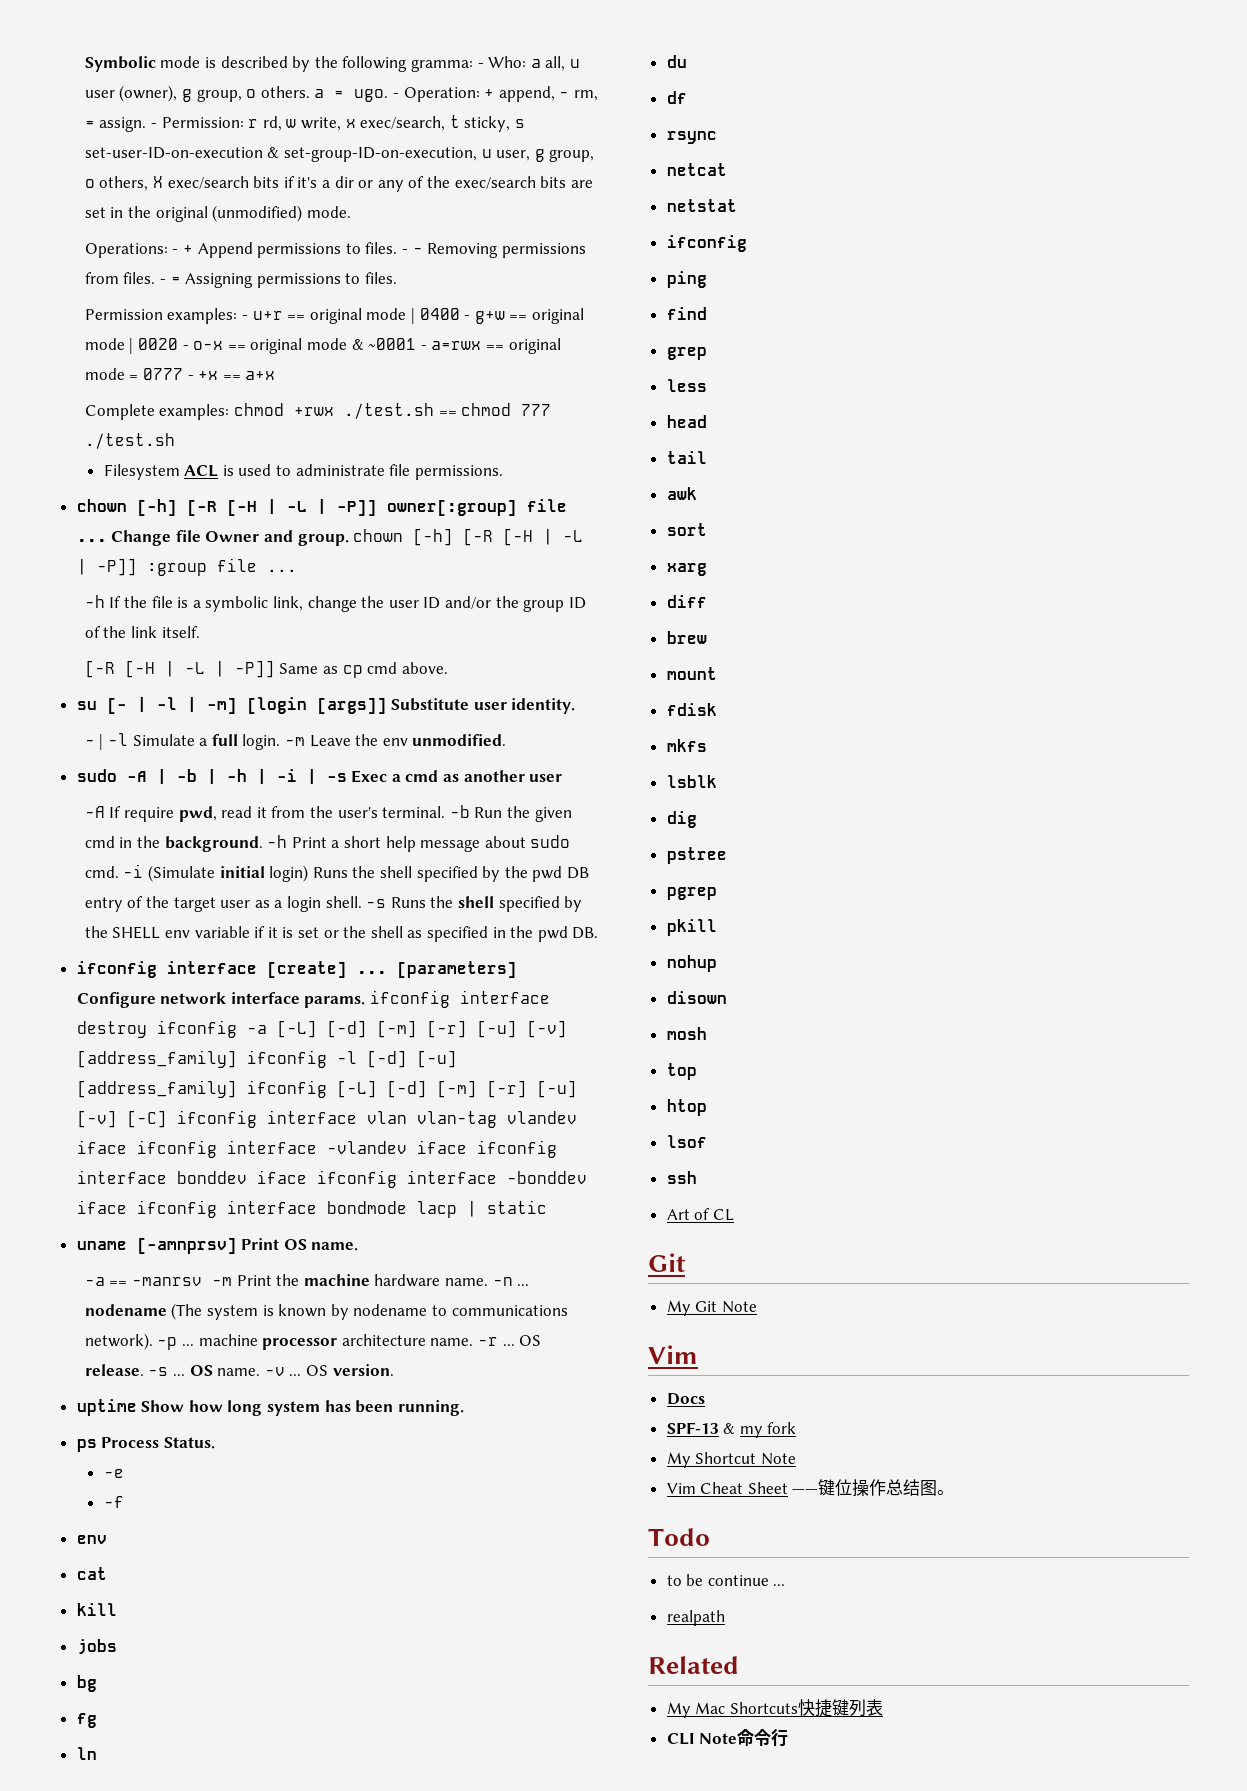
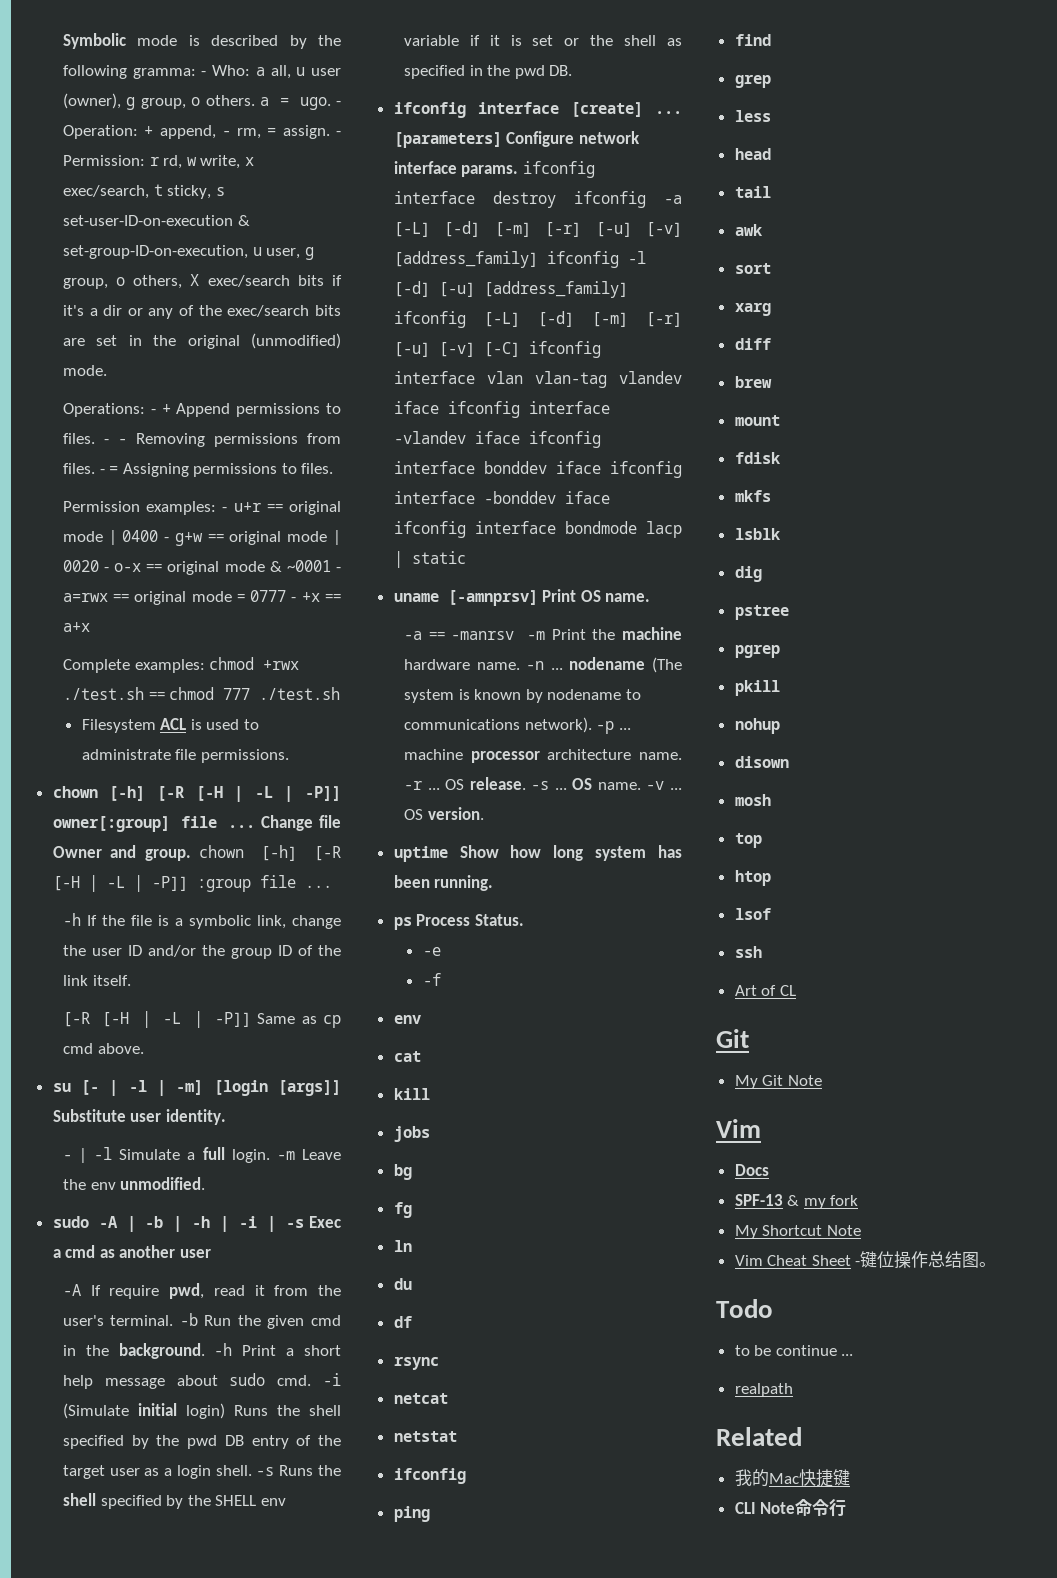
- Vim Cheat Sheet ——键位操作总结图。
+ Vim Cheat Sheet -键位操作总结图。
- My Mac Shortcuts快捷键列表
+ 我的Mac快捷键

